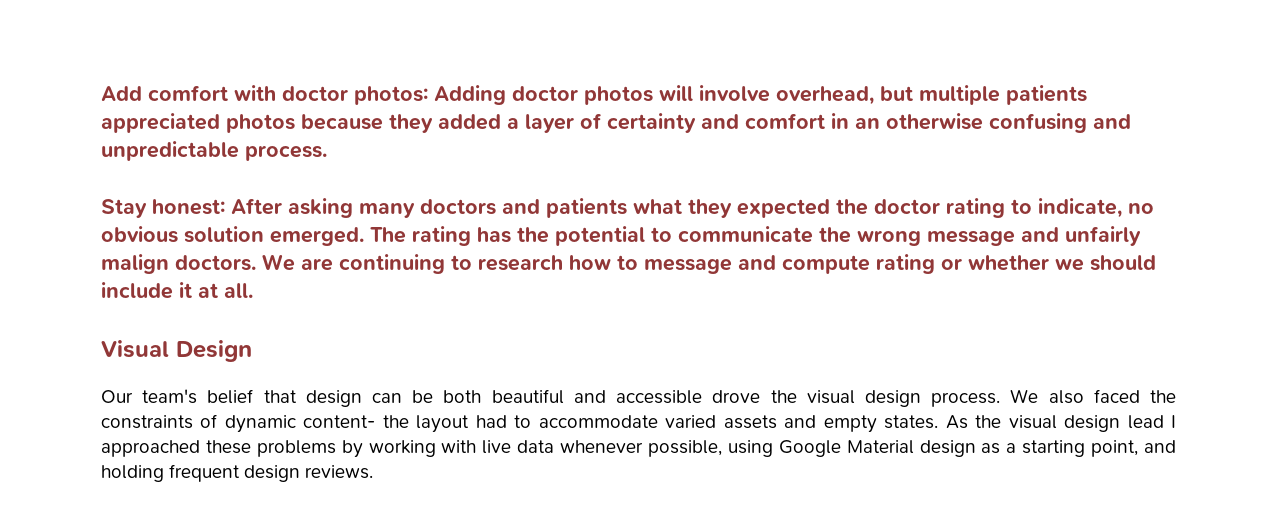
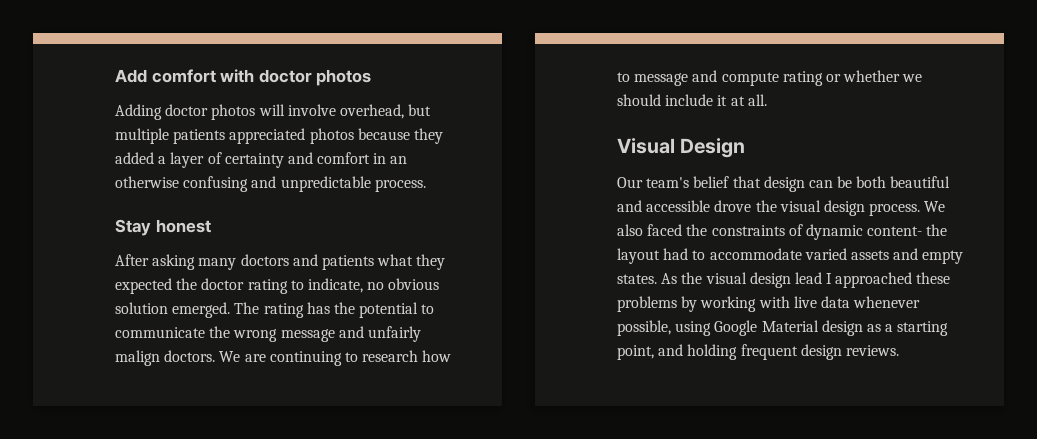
- Add comfort with doctor photos: Adding doctor photos will involve overhead, but multiple patients appreciated photos because they added a layer of certainty and comfort in an otherwise confusing and unpredictable process.
+ Add comfort with doctor photos
+ Adding doctor photos will involve overhead, but multiple patients appreciated photos because they added a layer of certainty and comfort in an otherwise confusing and unpredictable process.
- Stay honest: After asking many doctors and patients what they expected the doctor rating to indicate, no obvious solution emerged.
+ Stay honest
+ After asking many doctors and patients what they expected the doctor rating to indicate, no obvious solution emerged.

